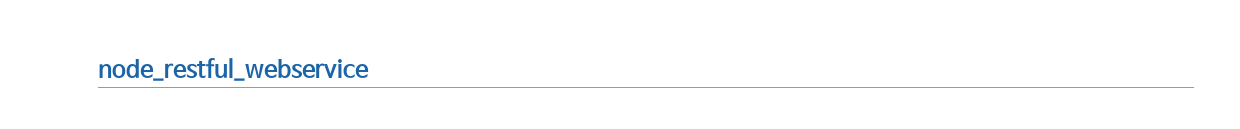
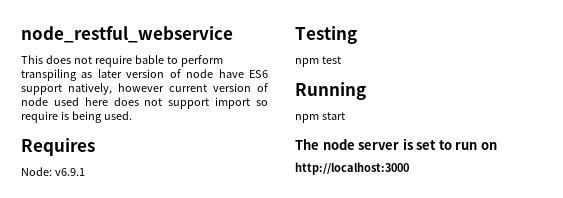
+ This does not require bable to perform transpiling as later version of node have ES6 support natively, however current version of node used here does not support import so require is being used.
+ Requires
+ Node: v6.9.1
+ Testing
+ npm test
+ Running
+ npm start
+ The node server is set to run on
+ http://localhost:3000

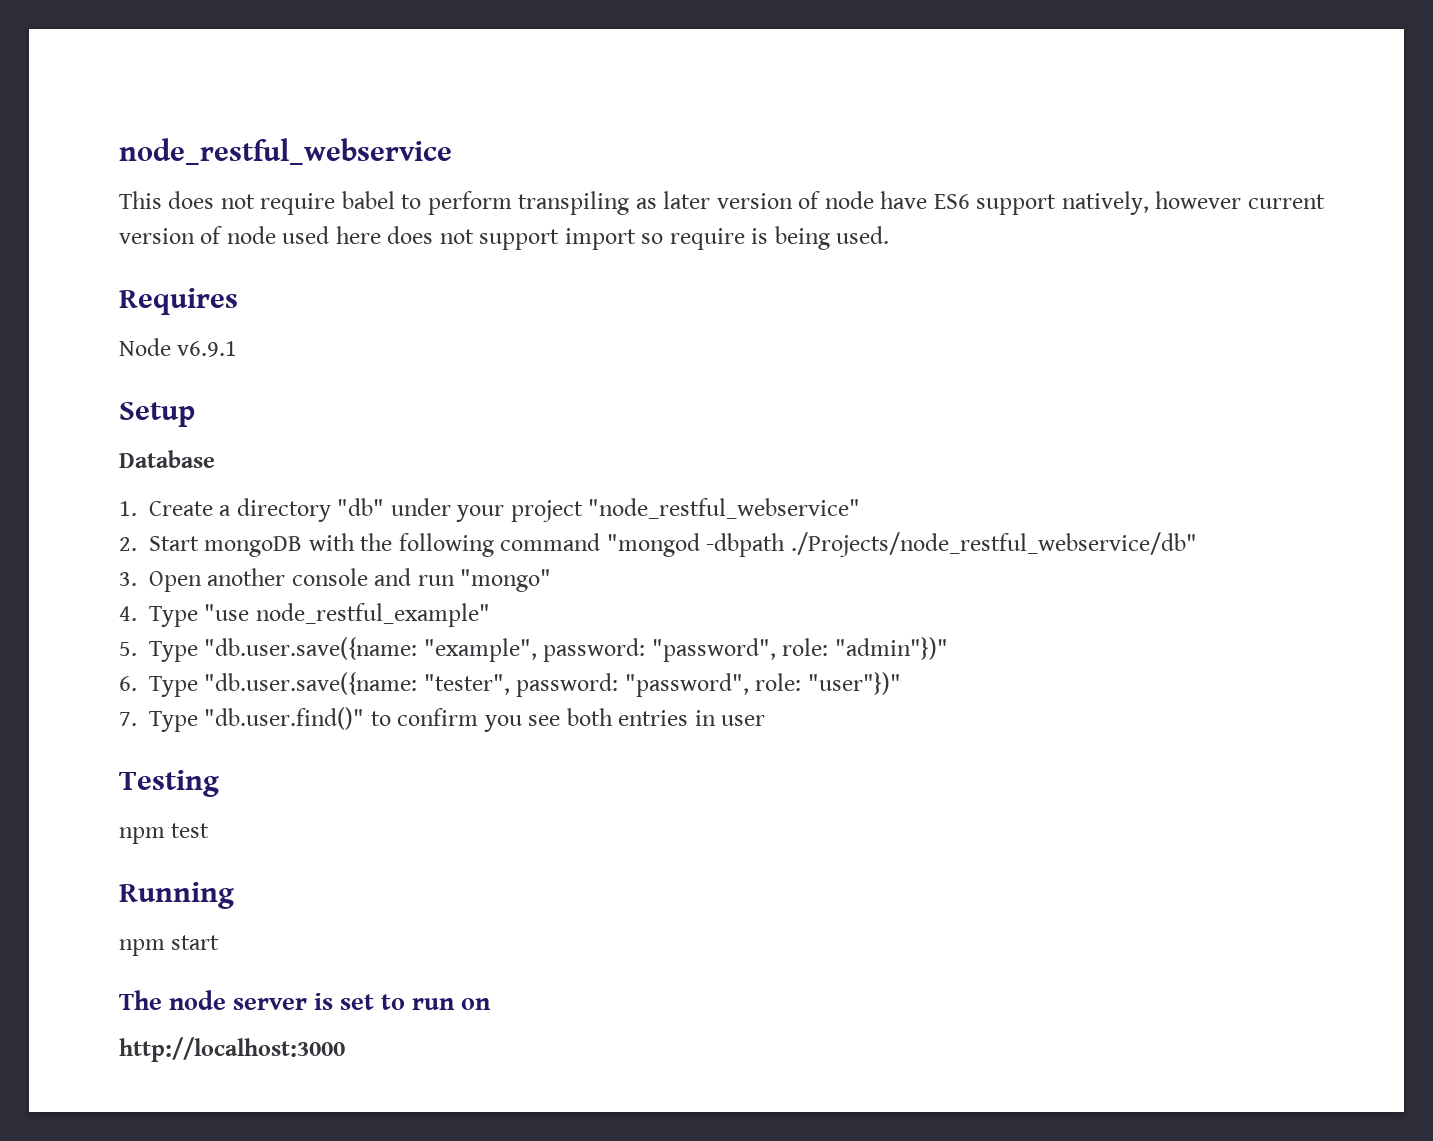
- This does not require bable to perform transpiling as later version of node have ES6 support natively, however current version of node used here does not support import so require is being used.
+ This does not require babel to perform transpiling as later version of node have ES6 support natively, however current version of node used here does not support import so require is being used.
- Node: v6.9.1
+ Node v6.9.1
+ Setup
+ Database
+ 1. Create a directory "db" under your project "node_restful_webservice"
+ 2. Start mongoDB with the following command "mongod -dbpath ./Projects/node_restful_webservice/db"
+ 3. Open another console and run "mongo"
+ 4. Type "use node_restful_example"
+ 5. Type "db.user.save({name: "example", password: "password", role: "admin"})"
+ 6. Type "db.user.save({name: "tester", password: "password", role: "user"})"
+ 7. Type "db.user.find()" to confirm you see both entries in user

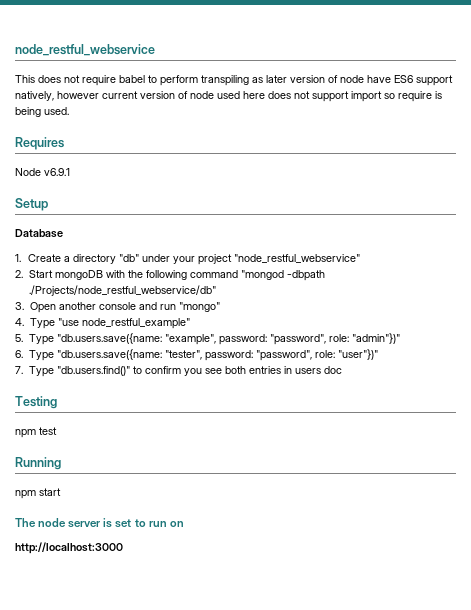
- 5. Type "db.user.save({name: "example", password: "password", role: "admin"})"
+ 5. Type "db.users.save({name: "example", password: "password", role: "admin"})"
- 6. Type "db.user.save({name: "tester", password: "password", role: "user"})"
+ 6. Type "db.users.save({name: "tester", password: "password", role: "user"})"
- 7. Type "db.user.find()" to confirm you see both entries in user
+ 7. Type "db.users.find()" to confirm you see both entries in users doc

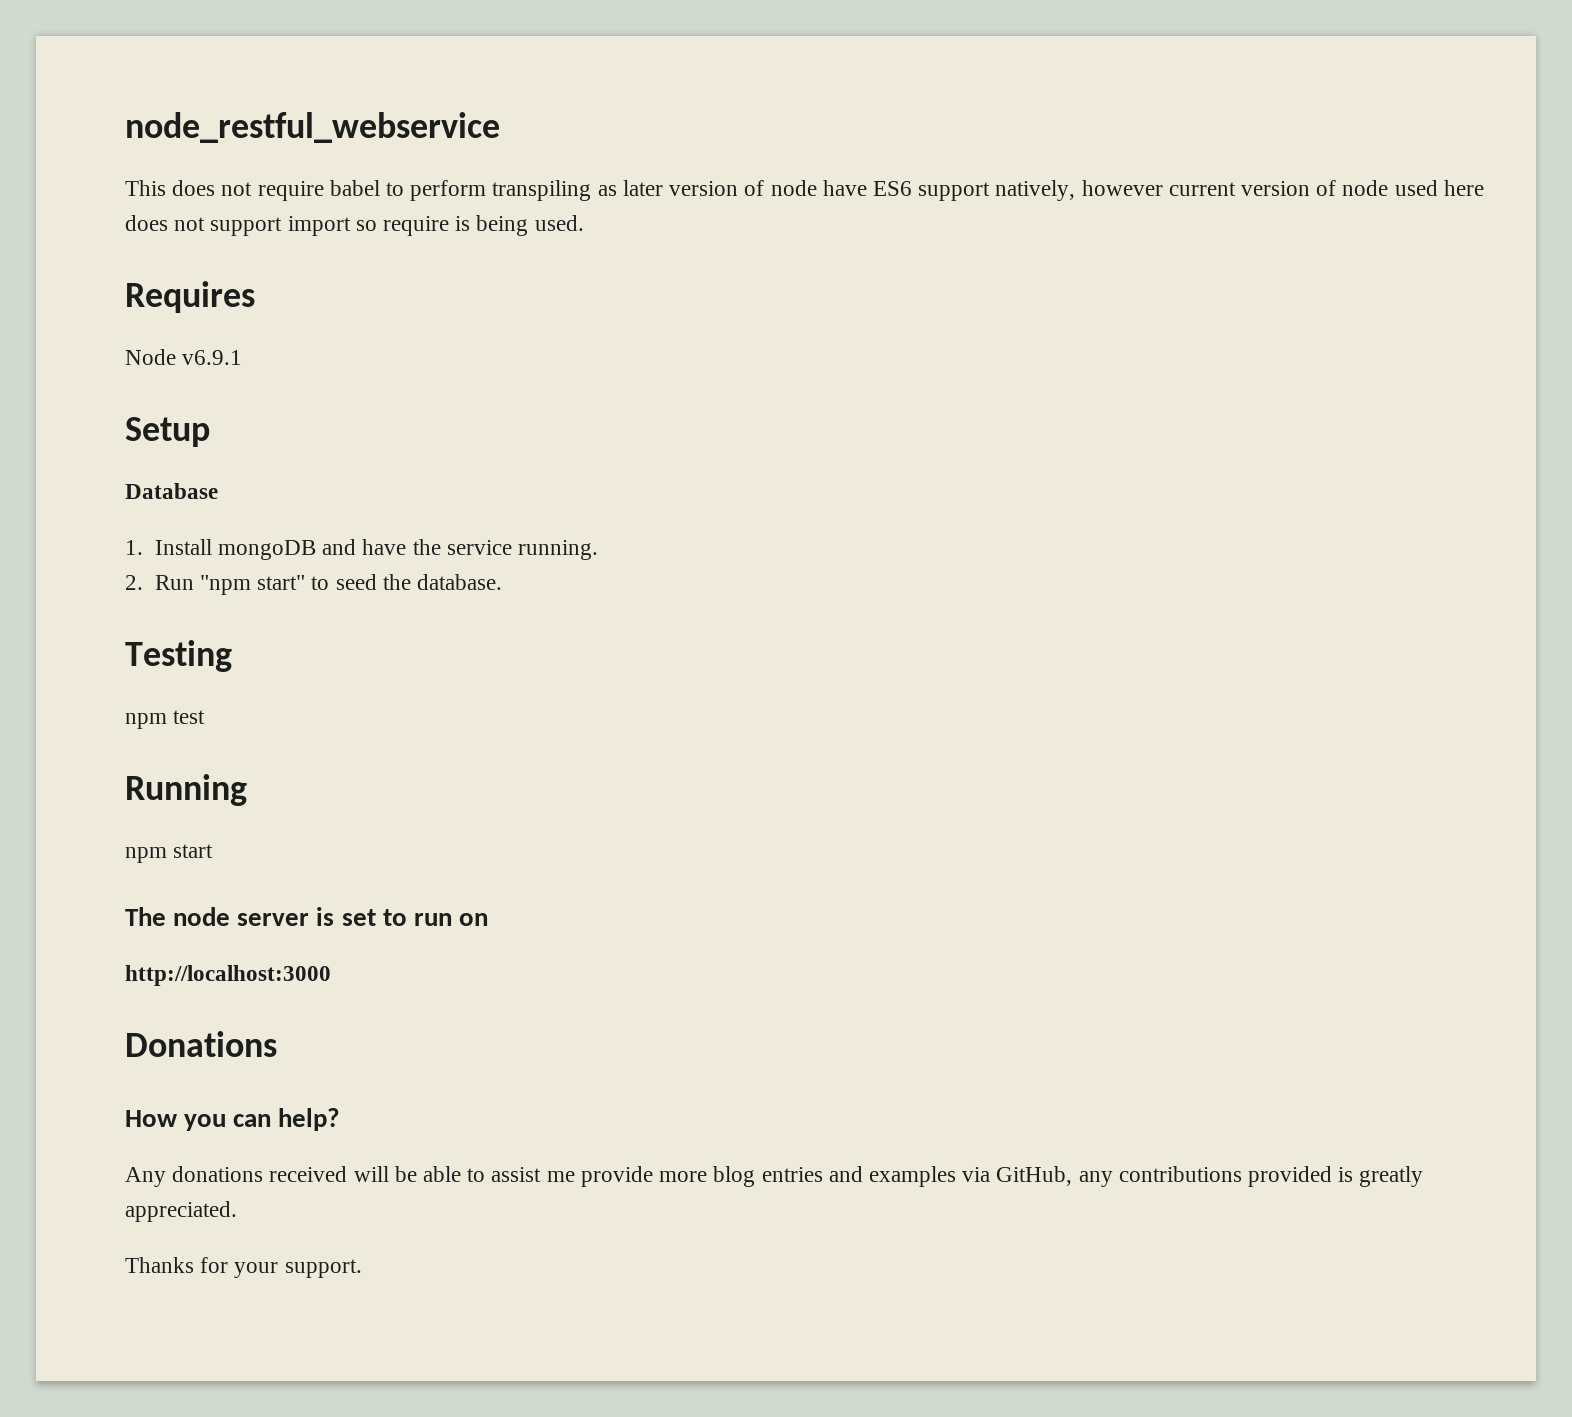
- 1. Create a directory "db" under your project "node_restful_webservice"
- 2. Start mongoDB with the following command "mongod -dbpath ./Projects/node_restful_webservice/db"
- 3. Open another console and run "mongo"
- 4. Type "use node_restful_example"
- 5. Type "db.users.save({name: "example", password: "password", role: "admin"})"
- 6. Type "db.users.save({name: "tester", password: "password", role: "user"})"
- 7. Type "db.users.find()" to confirm you see both entries in users doc
+ 1. Install mongoDB and have the service running.
+ 2. Run "npm start" to seed the database.
+ Donations
+ How you can help?
+ Any donations received will be able to assist me provide more blog entries and examples via GitHub, any contributions provided is greatly appreciated.
+ Thanks for your support.

